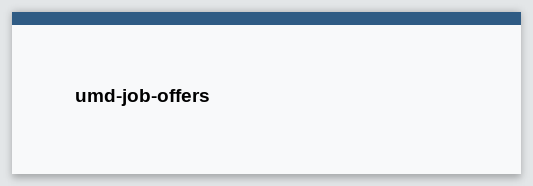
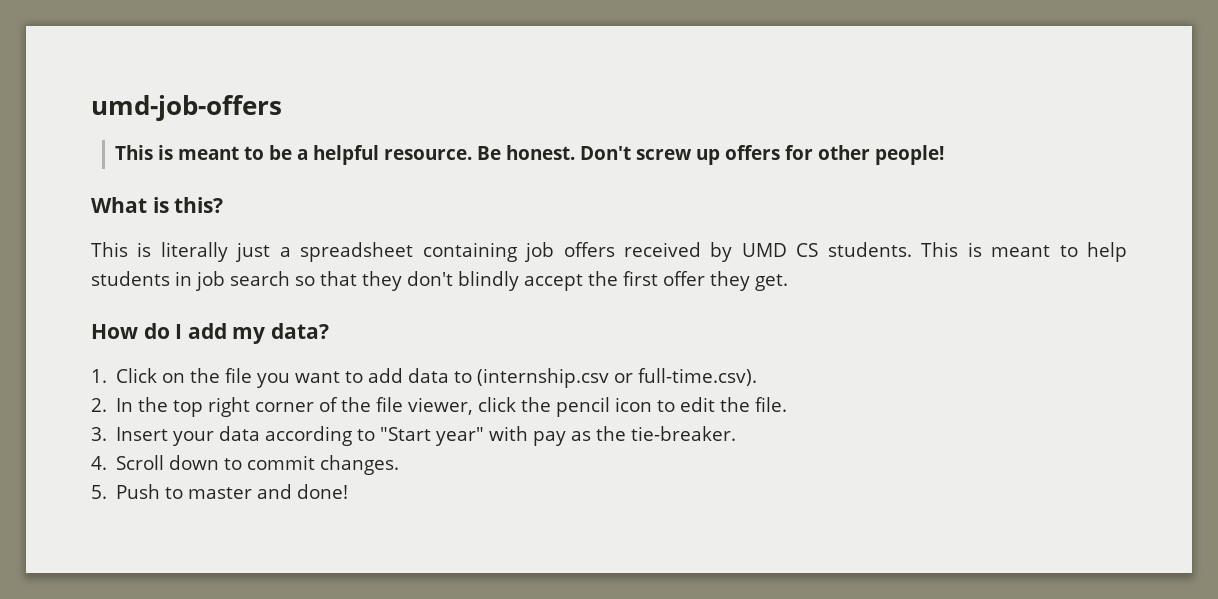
+ This is meant to be a helpful resource. Be honest. Don't screw up offers for other people!
+ What is this?
+ This is literally just a spreadsheet containing job offers received by UMD CS students. This is meant to help students in job search so that they don't blindly accept the first offer they get.
+ How do I add my data?
+ 1. Click on the file you want to add data to (internship.csv or full-time.csv).
+ 2. In the top right corner of the file viewer, click the pencil icon to edit the file.
+ 3. Insert your data according to "Start year" with pay as the tie-breaker.
+ 4. Scroll down to commit changes.
+ 5. Push to master and done!

